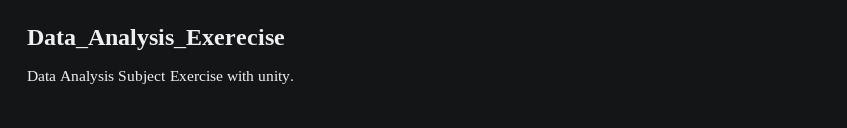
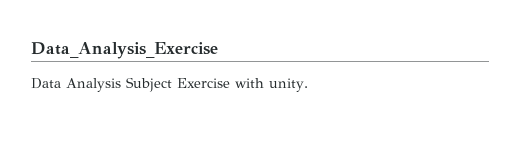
- Data_Analysis_Exerecise
+ Data_Analysis_Exercise

